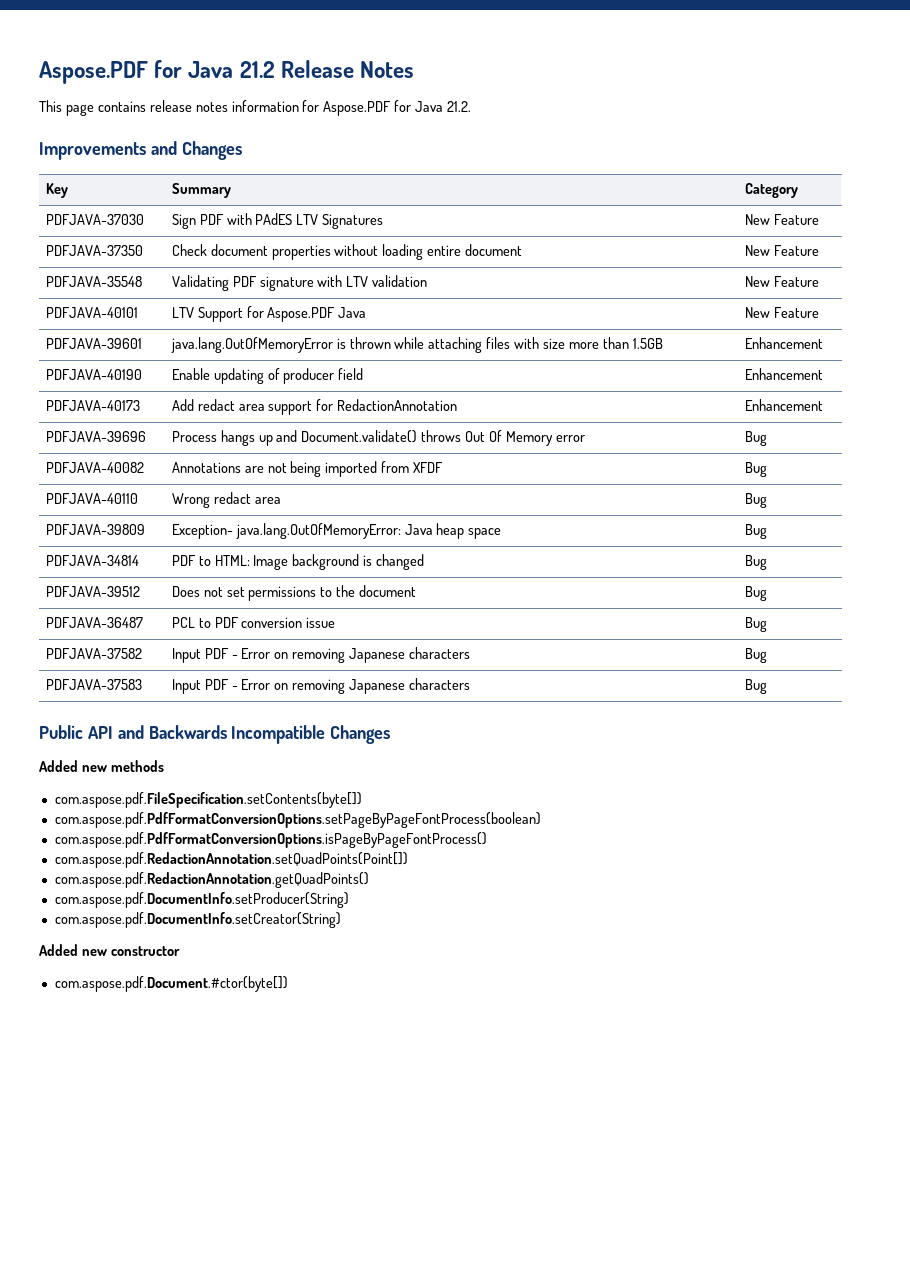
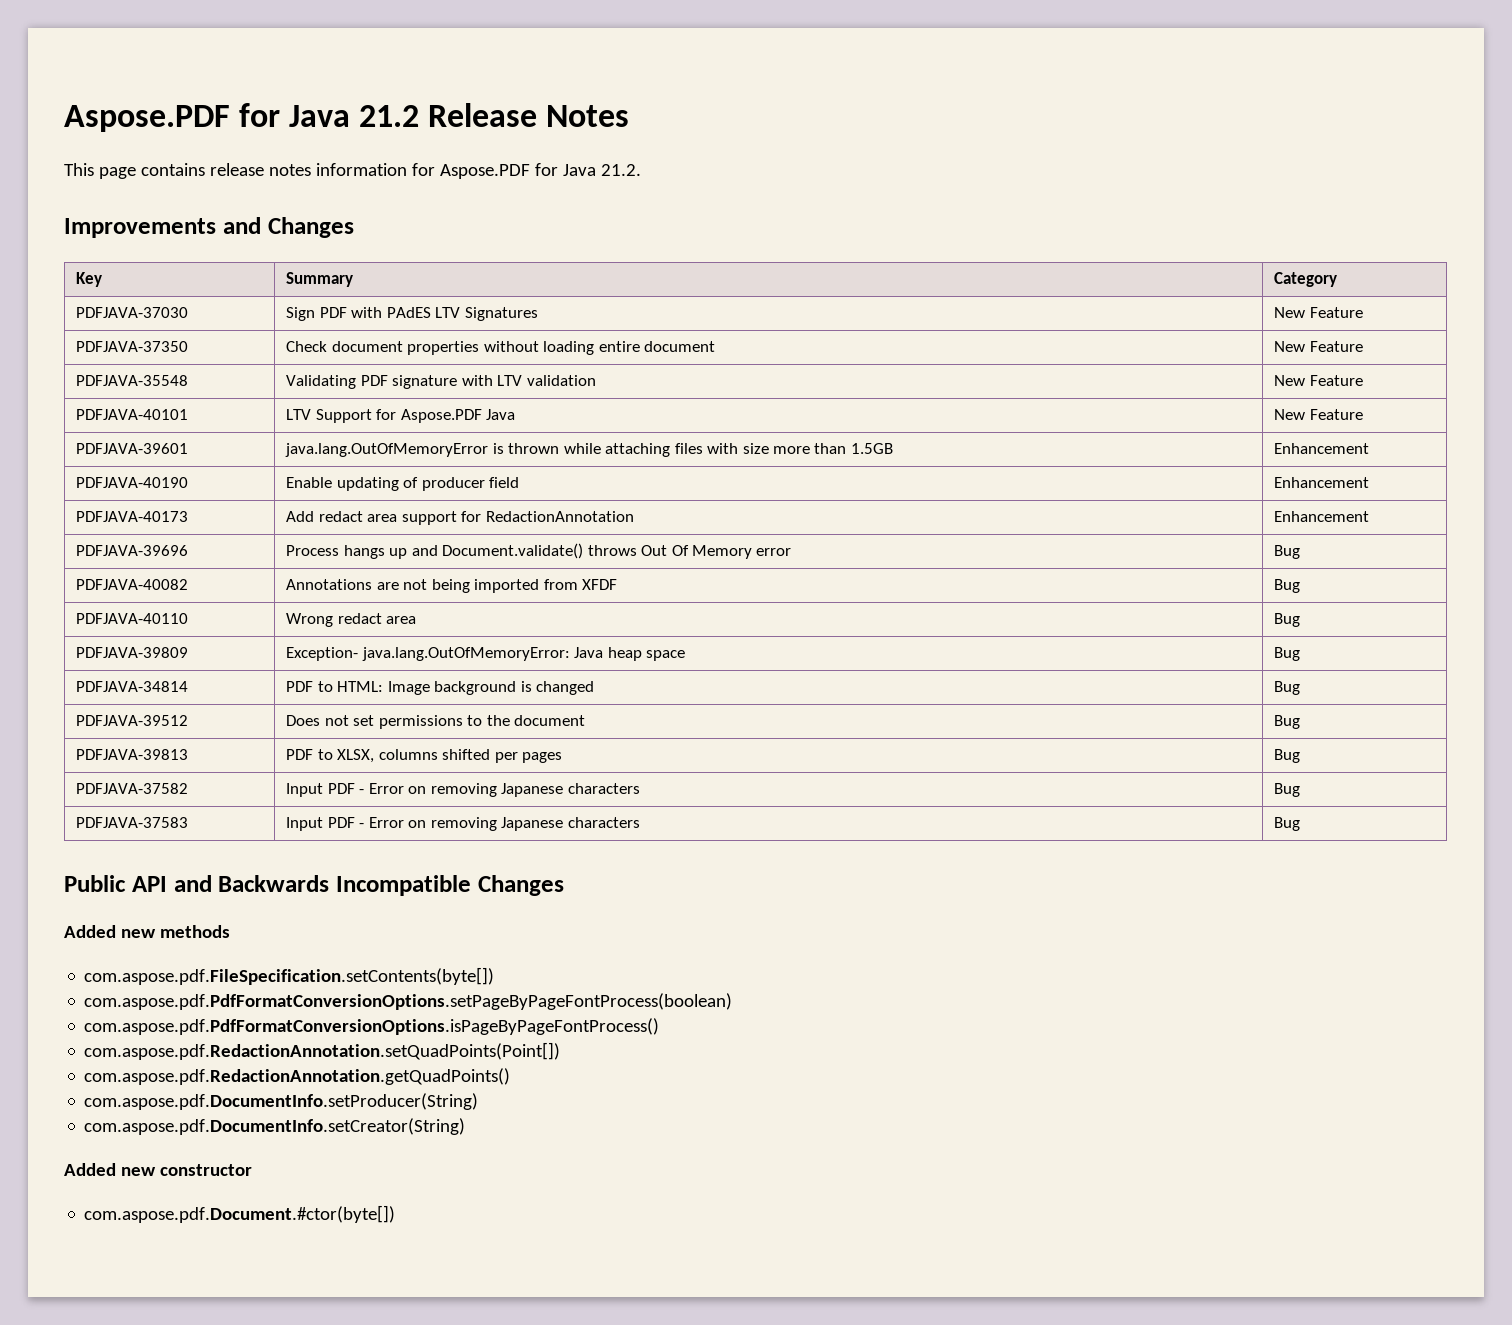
- PDFJAVA-36487 | PCL to PDF conversion issue | Bug
+ PDFJAVA-39813 | PDF to XLSX, columns shifted per pages | Bug

